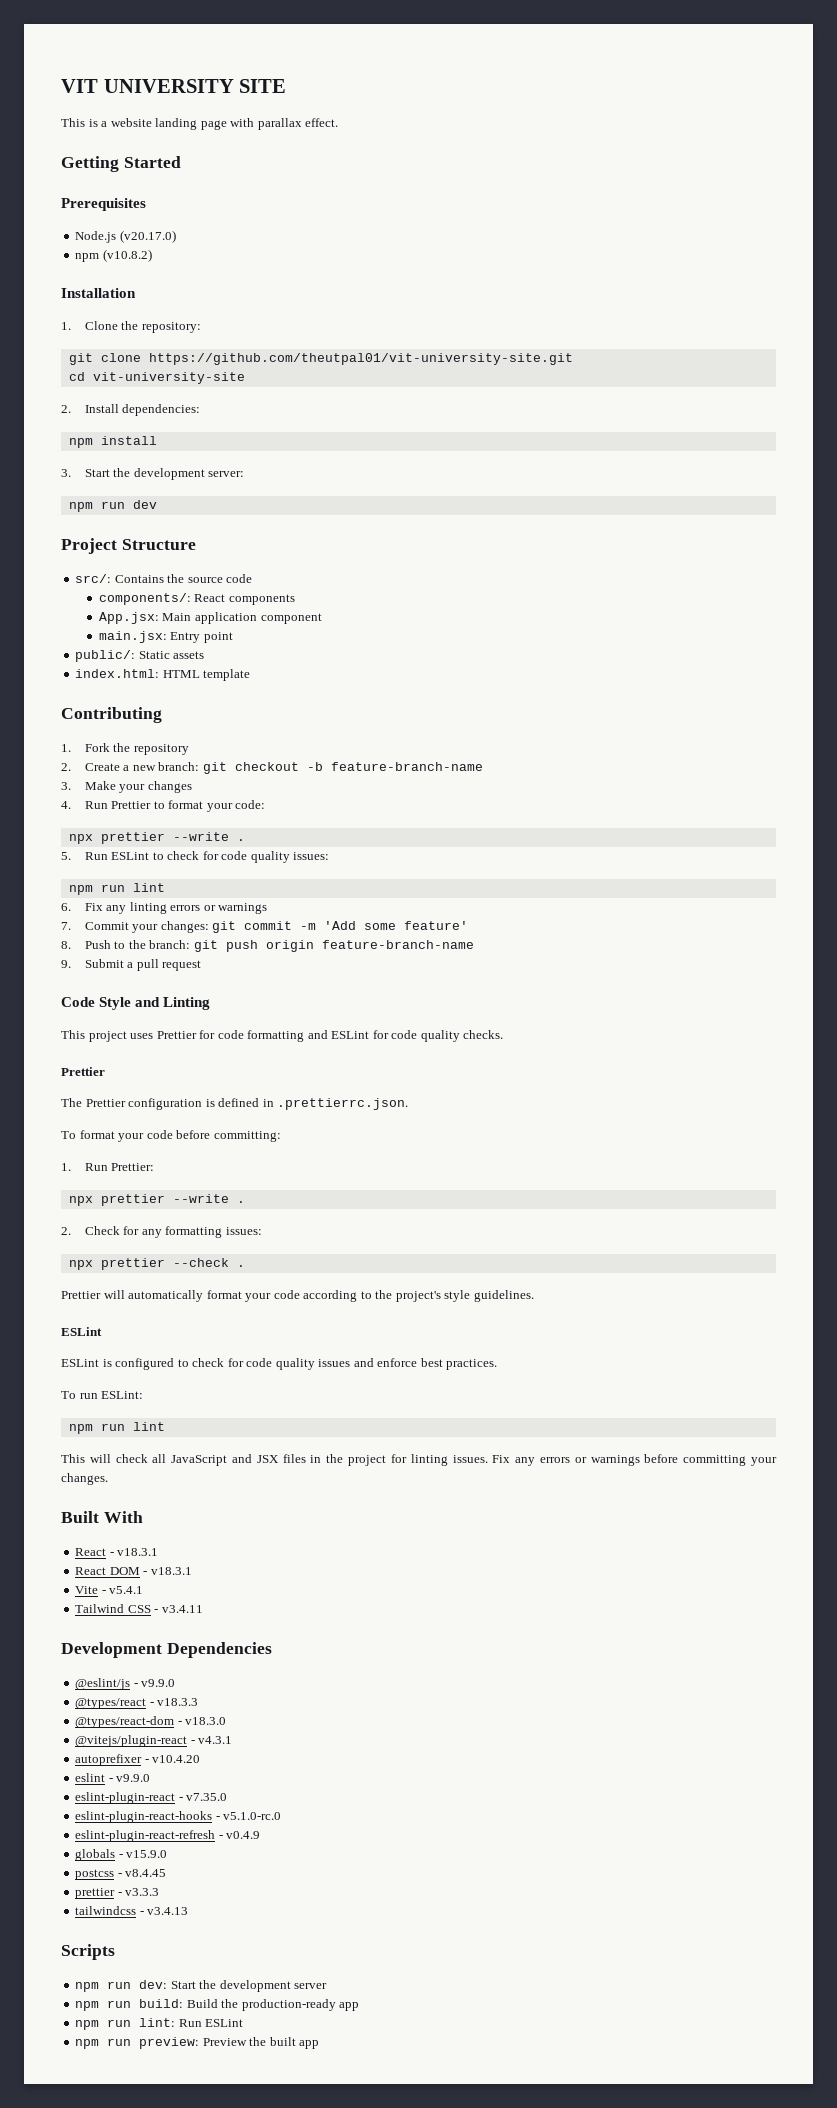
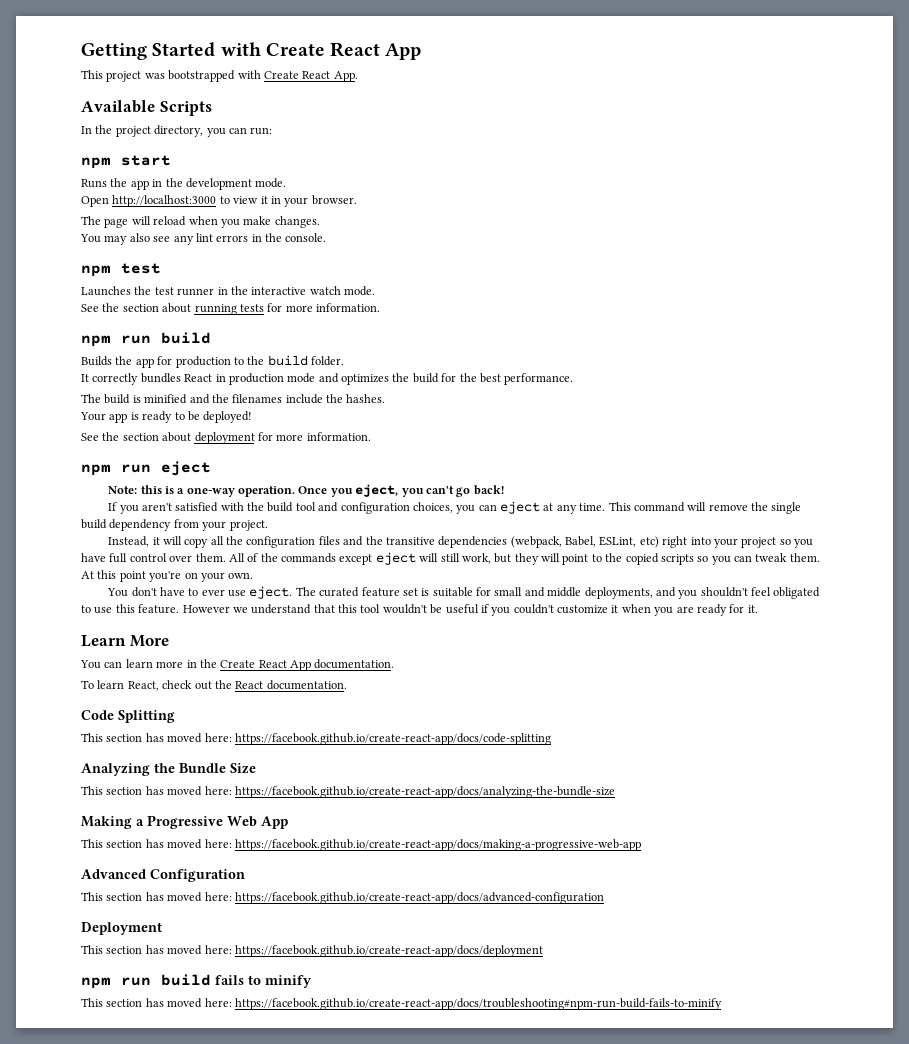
- VIT UNIVERSITY SITE
- This is a website landing page with parallax effect.
- Getting Started
- Prerequisites
- Node.js (v20.17.0)
- npm (v10.8.2)
- Installation
- 1. Clone the repository:
- git clone https://github.com/theutpal01/vit-university-site.git
- cd vit-university-site
- 2. Install dependencies:
- npm install
- 3. Start the development server:
- npm run dev
- Project Structure
- src/: Contains the source code
- components/: React components
- App.jsx: Main application component
- main.jsx: Entry point
- public/: Static assets
- index.html: HTML template
- Contributing
- 1. Fork the repository
- 2. Create a new branch: git checkout -b feature-branch-name
- 3. Make your changes
- 4. Run Prettier to format your code:
- npx prettier --write .
- 5. Run ESLint to check for code quality issues:
- npm run lint
- 6. Fix any linting errors or warnings
- 7. Commit your changes: git commit -m 'Add some feature'
- 8. Push to the branch: git push origin feature-branch-name
- 9. Submit a pull request
- Code Style and Linting
- This project uses Prettier for code formatting and ESLint for code quality checks.
- Prettier
- The Prettier configuration is defined in .prettierrc.json.
- To format your code before committing:
- 1. Run Prettier:
- npx prettier --write .
- 2. Check for any formatting issues:
- npx prettier --check .
- Prettier will automatically format your code according to the project's style guidelines.
- ESLint
- ESLint is configured to check for code quality issues and enforce best practices.
- To run ESLint:
- npm run lint
- This will check all JavaScript and JSX files in the project for linting issues. Fix any errors or warnings before committing your changes.
- Built With
- React - v18.3.1
- React DOM - v18.3.1
- Vite - v5.4.1
- Tailwind CSS - v3.4.11
- Development Dependencies
- @eslint/js - v9.9.0
- @types/react - v18.3.3
- @types/react-dom - v18.3.0
- @vitejs/plugin-react - v4.3.1
- autoprefixer - v10.4.20
- eslint - v9.9.0
- eslint-plugin-react - v7.35.0
- eslint-plugin-react-hooks - v5.1.0-rc.0
- eslint-plugin-react-refresh - v0.4.9
- globals - v15.9.0
- postcss - v8.4.45
- prettier - v3.3.3
- tailwindcss - v3.4.13
- Scripts
- npm run dev: Start the development server
- npm run build: Build the production-ready app
- npm run lint: Run ESLint
- npm run preview: Preview the built app
+ Getting Started with Create React App
+ This project was bootstrapped with Create React App.
+ Available Scripts
+ In the project directory, you can run:
+ npm start
+ Runs the app in the development mode.
+ Open http://localhost:3000 to view it in your browser.
+ The page will reload when you make changes.
+ You may also see any lint errors in the console.
+ npm test
+ Launches the test runner in the interactive watch mode.
+ See the section about running tests for more information.
+ npm run build
+ Builds the app for production to the build folder.
+ It correctly bundles React in production mode and optimizes the build for the best performance.
+ The build is minified and the filenames include the hashes.
+ Your app is ready to be deployed!
+ See the section about deployment for more information.
+ npm run eject
+ Note: this is a one-way operation. Once you eject, you can't go back!
+ If you aren't satisfied with the build tool and configuration choices, you can eject at any time. This command will remove the single build dependency from your project.
+ Instead, it will copy all the configuration files and the transitive dependencies (webpack, Babel, ESLint, etc) right into your project so you have full control over them. All of the commands except eject will still work, but they will point to the copied scripts so you can tweak them. At this point you're on your own.
+ You don't have to ever use eject. The curated feature set is suitable for small and middle deployments, and you shouldn't feel obligated to use this feature. However we understand that this tool wouldn't be useful if you couldn't customize it when you are ready for it.
+ Learn More
+ You can learn more in the Create React App documentation.
+ To learn React, check out the React documentation.
+ Code Splitting
+ This section has moved here: https://facebook.github.io/create-react-app/docs/code-splitting
+ Analyzing the Bundle Size
+ This section has moved here: https://facebook.github.io/create-react-app/docs/analyzing-the-bundle-size
+ Making a Progressive Web App
+ This section has moved here: https://facebook.github.io/create-react-app/docs/making-a-progressive-web-app
+ Advanced Configuration
+ This section has moved here: https://facebook.github.io/create-react-app/docs/advanced-configuration
+ Deployment
+ This section has moved here: https://facebook.github.io/create-react-app/docs/deployment
+ npm run build fails to minify
+ This section has moved here: https://facebook.github.io/create-react-app/docs/troubleshooting#npm-run-build-fails-to-minify

